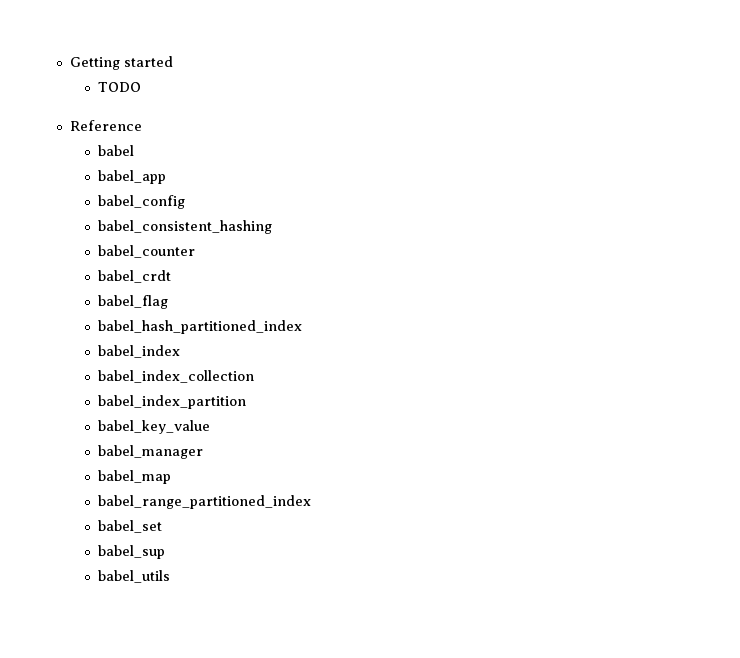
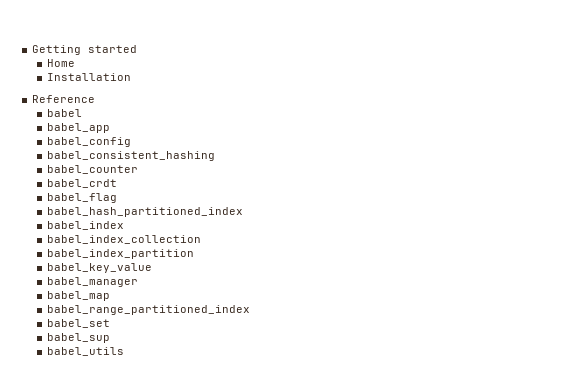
- TODO
+ Home
+ Installation

